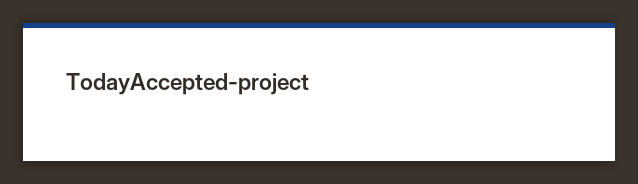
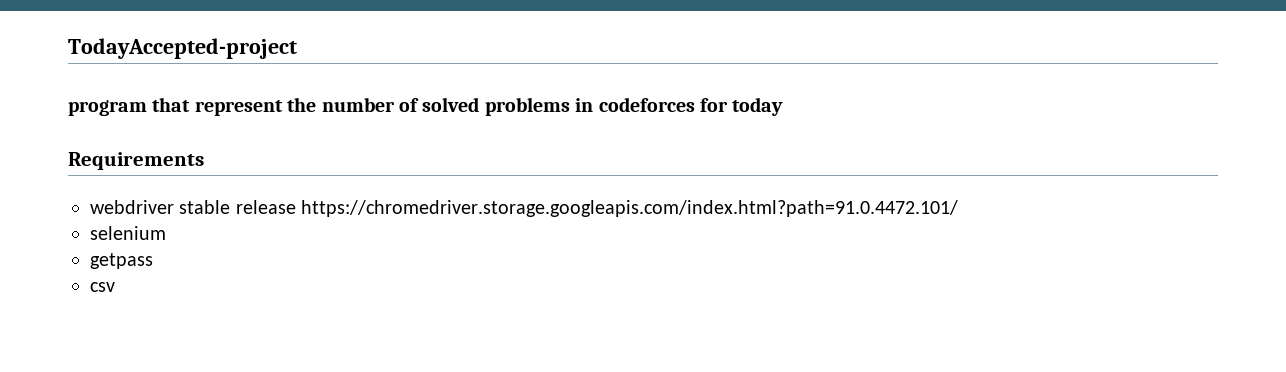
+ program that represent the number of solved problems in codeforces for today
+ Requirements
+ webdriver stable release https://chromedriver.storage.googleapis.com/index.html?path=91.0.4472.101/
+ selenium
+ getpass
+ csv

